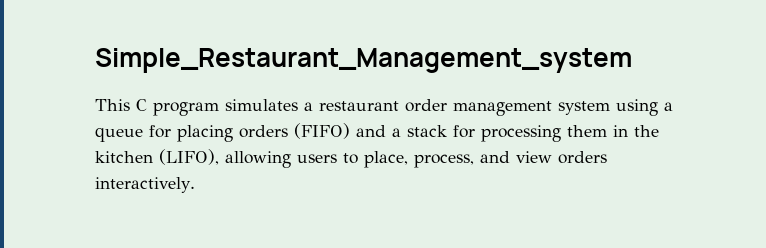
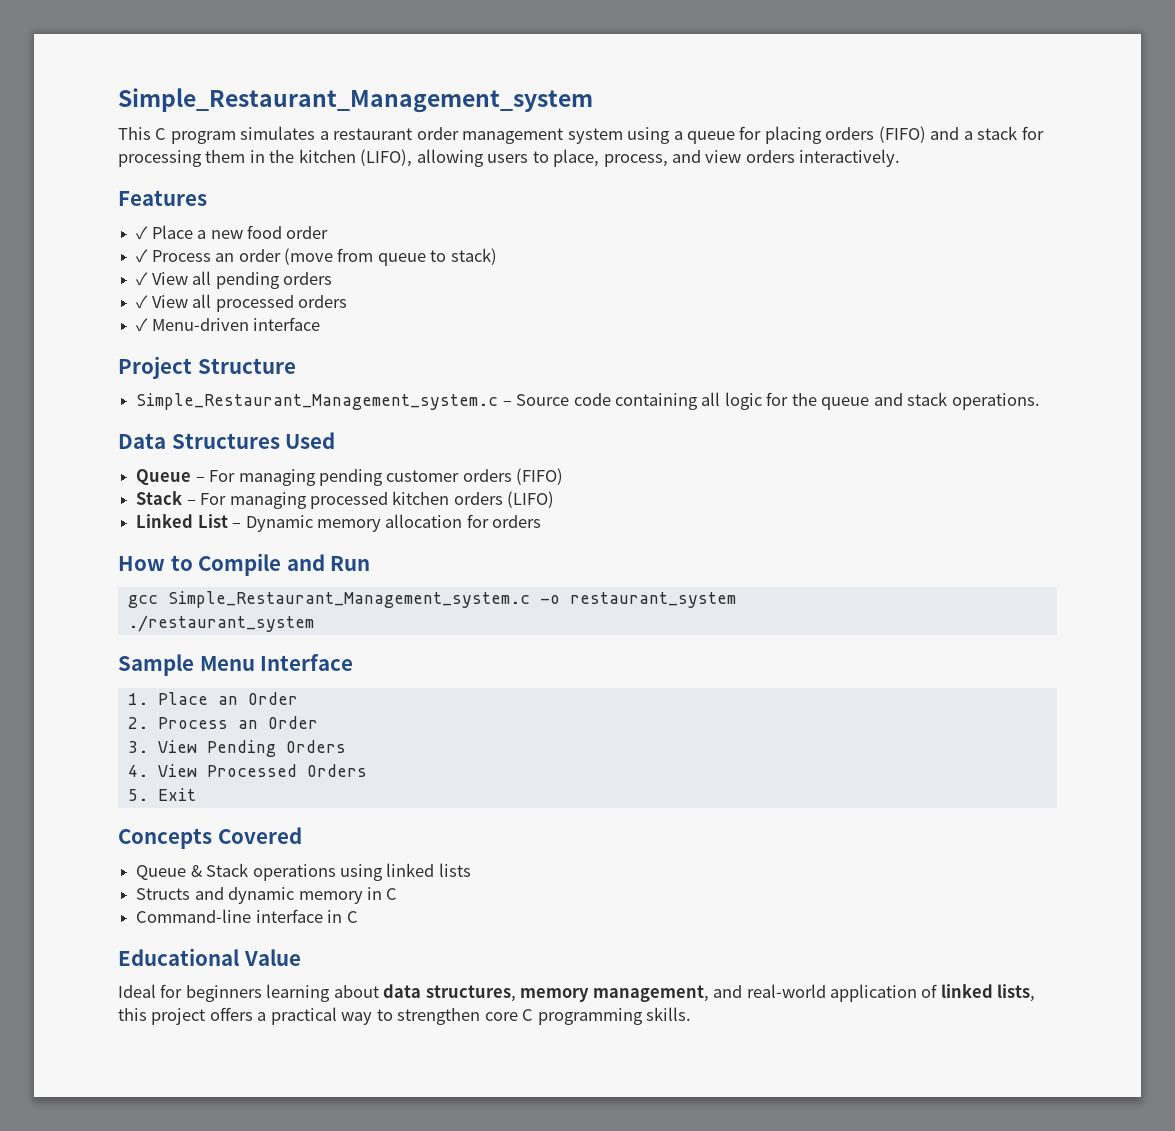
+ Features
+ ✓ Place a new food order
+ ✓ Process an order (move from queue to stack)
+ ✓ View all pending orders
+ ✓ View all processed orders
+ ✓ Menu-driven interface
+ Project Structure
+ Simple_Restaurant_Management_system.c – Source code containing all logic for the queue and stack operations.
+ Data Structures Used
+ Queue – For managing pending customer orders (FIFO)
+ Stack – For managing processed kitchen orders (LIFO)
+ Linked List – Dynamic memory allocation for orders
+ How to Compile and Run
+ gcc Simple_Restaurant_Management_system.c -o restaurant_system
+ ./restaurant_system
+ Sample Menu Interface
+ 1. Place an Order
+ 2. Process an Order
+ 3. View Pending Orders
+ 4. View Processed Orders
+ 5. Exit
+ Concepts Covered
+ Queue & Stack operations using linked lists
+ Structs and dynamic memory in C
+ Command-line interface in C
+ Educational Value
+ Ideal for beginners learning about data structures, memory management, and real-world application of linked lists, this project offers a practical way to strengthen core C programming skills.

